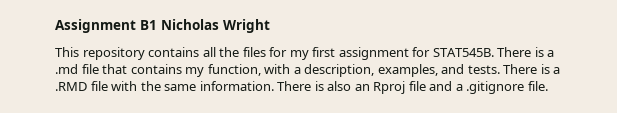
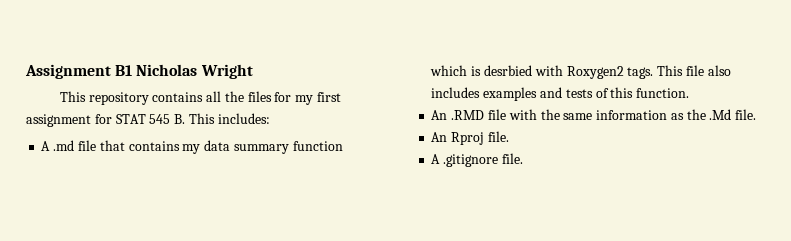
- This repository contains all the files for my first assignment for STAT545B. There is a .md file that contains my function, with a description, examples, and tests. There is a .RMD file with the same information. There is also an Rproj file and a .gitignore file.
+ This repository contains all the files for my first assignment for STAT 545 B. This includes:
+ A .md file that contains my data summary function which is desrbied with Roxygen2 tags. This file also includes examples and tests of this function.
+ An .RMD file with the same information as the .Md file.
+ An Rproj file.
+ A .gitignore file.

